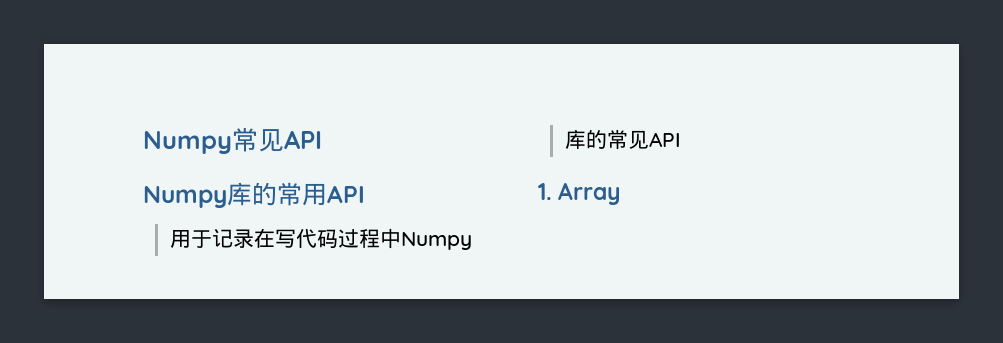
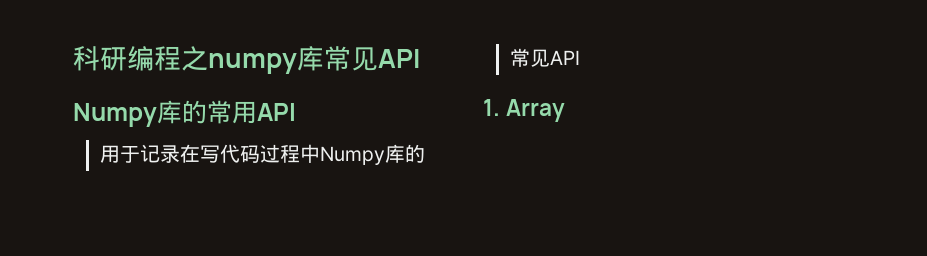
- Numpy常见API
+ 科研编程之numpy库常见API

